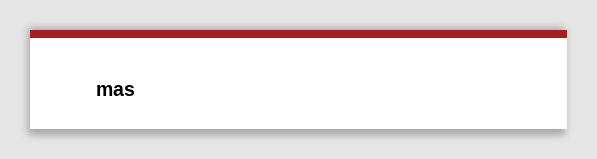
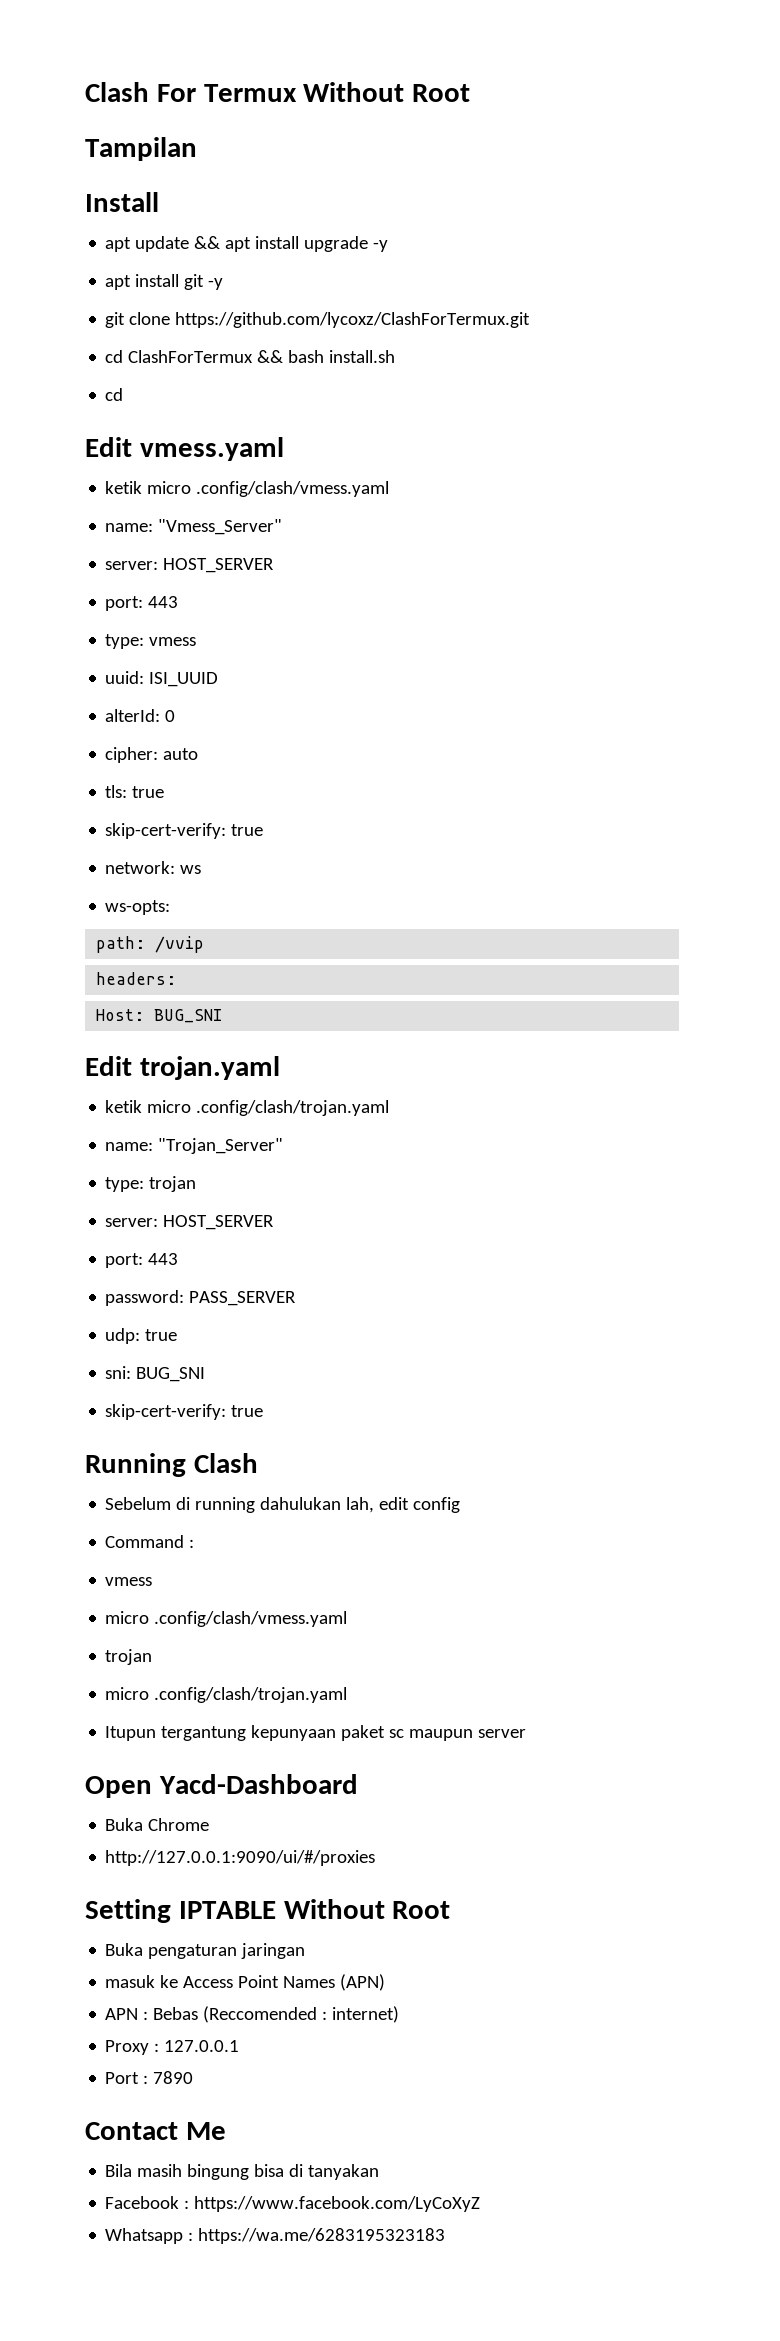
- mas
+ Clash For Termux Without Root
+ Tampilan
+ Install
+ apt update && apt install upgrade -y
+ apt install git -y
+ git clone https://github.com/lycoxz/ClashForTermux.git
+ cd ClashForTermux && bash install.sh
+ cd
+ Edit vmess.yaml
+ ketik micro .config/clash/vmess.yaml
+ name: "Vmess_Server"
+ server: HOST_SERVER
+ port: 443
+ type: vmess
+ uuid: ISI_UUID
+ alterId: 0
+ cipher: auto
+ tls: true
+ skip-cert-verify: true
+ network: ws
+ ws-opts:
+ path: /vvip
+ headers:
+ Host: BUG_SNI
+ Edit trojan.yaml
+ ketik micro .config/clash/trojan.yaml
+ name: "Trojan_Server"
+ type: trojan
+ server: HOST_SERVER
+ port: 443
+ password: PASS_SERVER
+ udp: true
+ sni: BUG_SNI
+ skip-cert-verify: true
+ Running Clash
+ Sebelum di running dahulukan lah, edit config
+ Command :
+ vmess
+ micro .config/clash/vmess.yaml
+ trojan
+ micro .config/clash/trojan.yaml
+ Itupun tergantung kepunyaan paket sc maupun server
+ Open Yacd-Dashboard
+ Buka Chrome
+ http://127.0.0.1:9090/ui/#/proxies
+ Setting IPTABLE Without Root
+ Buka pengaturan jaringan
+ masuk ke Access Point Names (APN)
+ APN : Bebas (Reccomended : internet)
+ Proxy : 127.0.0.1
+ Port : 7890
+ Contact Me
+ Bila masih bingung bisa di tanyakan
+ Facebook : https://www.facebook.com/LyCoXyZ
+ Whatsapp : https://wa.me/6283195323183

